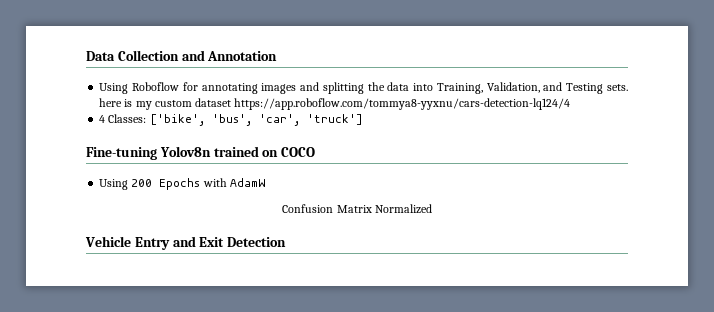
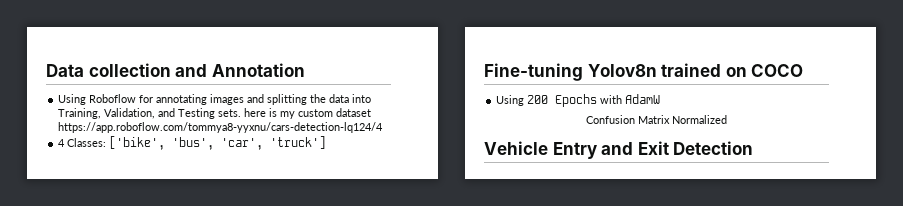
- Data Collection and Annotation
+ Data collection and Annotation

